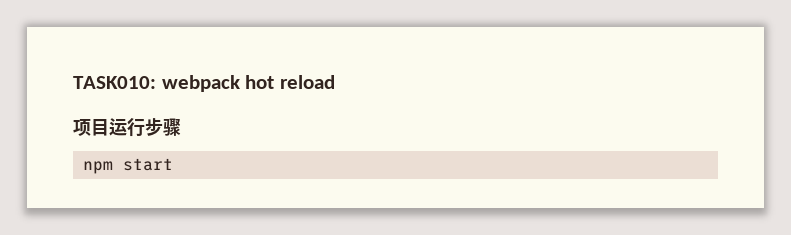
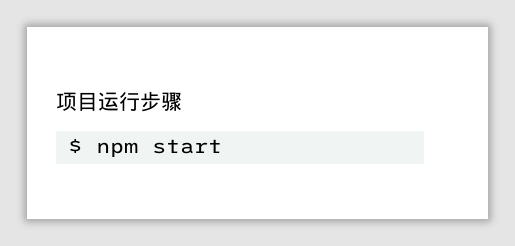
- TASK010: webpack hot reload
- npm start
+ $ npm start

